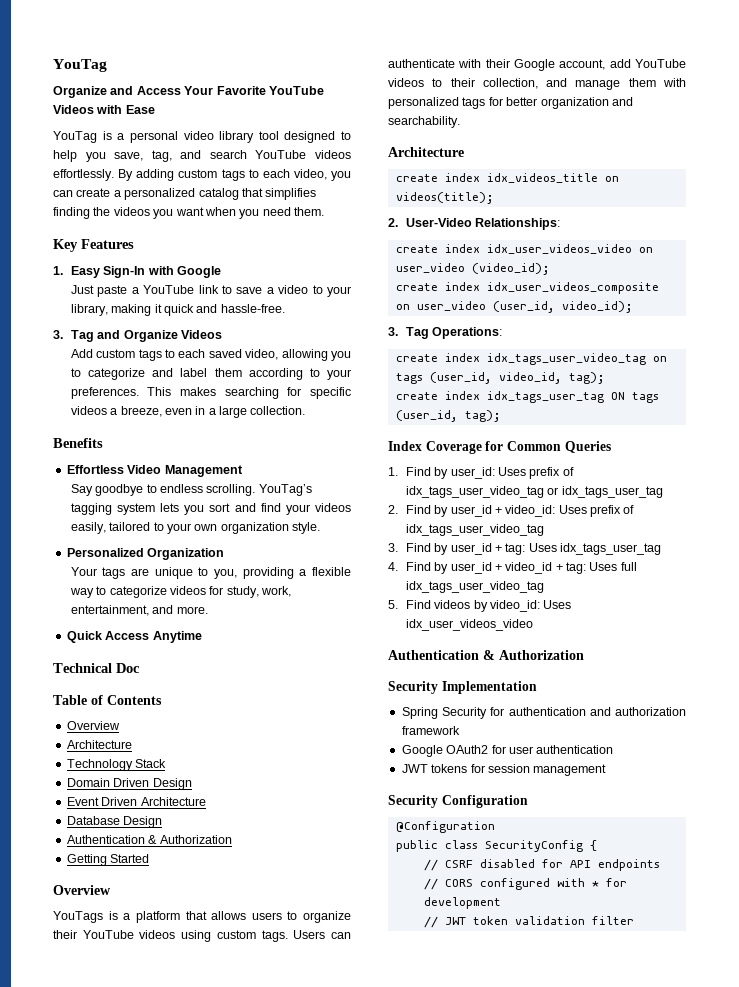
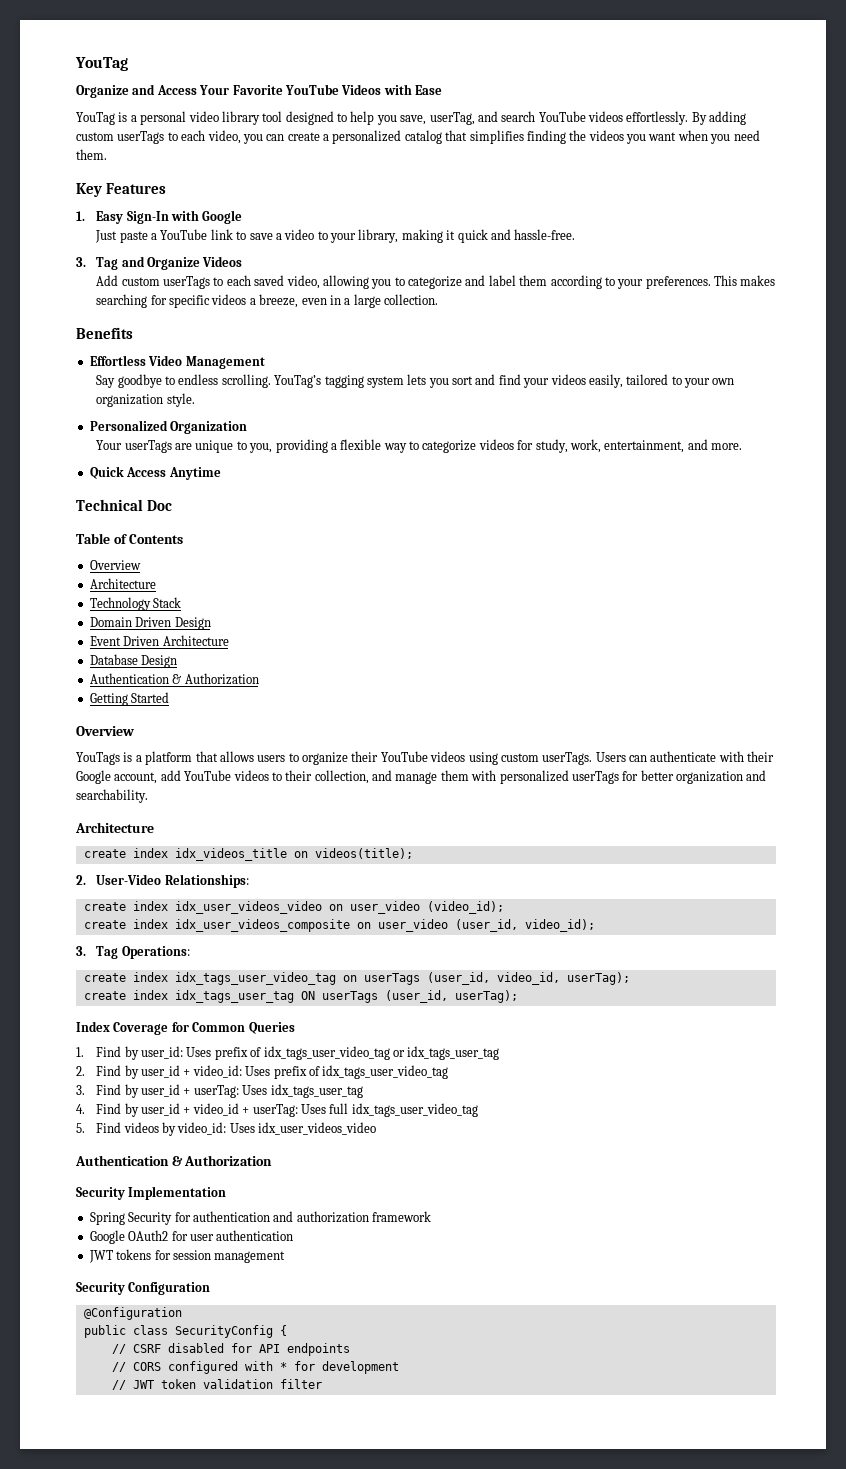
- YouTag is a personal video library tool designed to help you save, tag, and search YouTube videos effortlessly.
+ YouTag is a personal video library tool designed to help you save, userTag, and search YouTube videos effortlessly.
- By adding custom tags to each video, you can create a personalized catalog that simplifies finding the videos you want when you need them.
+ By adding custom userTags to each video, you can create a personalized catalog that simplifies finding the videos you want when you need them.
- Add custom tags to each saved video, allowing you to categorize and label them according to your preferences.
+ Add custom userTags to each saved video, allowing you to categorize and label them according to your preferences.
- Your tags are unique to you, providing a flexible way to categorize videos for study, work, entertainment, and more.
+ Your userTags are unique to you, providing a flexible way to categorize videos for study, work, entertainment, and more.
- YouTags is a platform that allows users to organize their YouTube videos using custom tags.
+ YouTags is a platform that allows users to organize their YouTube videos using custom userTags.
- Users can authenticate with their Google account, add YouTube videos to their collection, and manage them with personalized tags for better organization and searchability.
+ Users can authenticate with their Google account, add YouTube videos to their collection, and manage them with personalized userTags for better organization and searchability.
- create index idx_tags_user_video_tag on tags (user_id, video_id, tag);
+ create index idx_tags_user_video_tag on userTags (user_id, video_id, userTag);
- create index idx_tags_user_tag ON tags (user_id, tag);
+ create index idx_tags_user_tag ON userTags (user_id, userTag);
- 3. Find by user_id + tag: Uses idx_tags_user_tag
+ 3. Find by user_id + userTag: Uses idx_tags_user_tag
- 4. Find by user_id + video_id + tag: Uses full idx_tags_user_video_tag
+ 4. Find by user_id + video_id + userTag: Uses full idx_tags_user_video_tag

